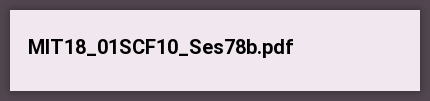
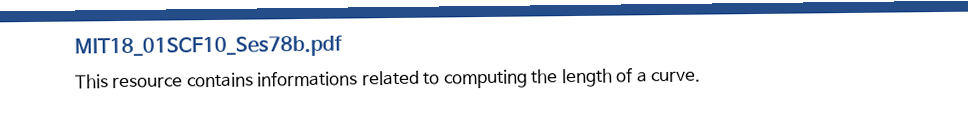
+ This resource contains informations related to computing the length of a curve.

